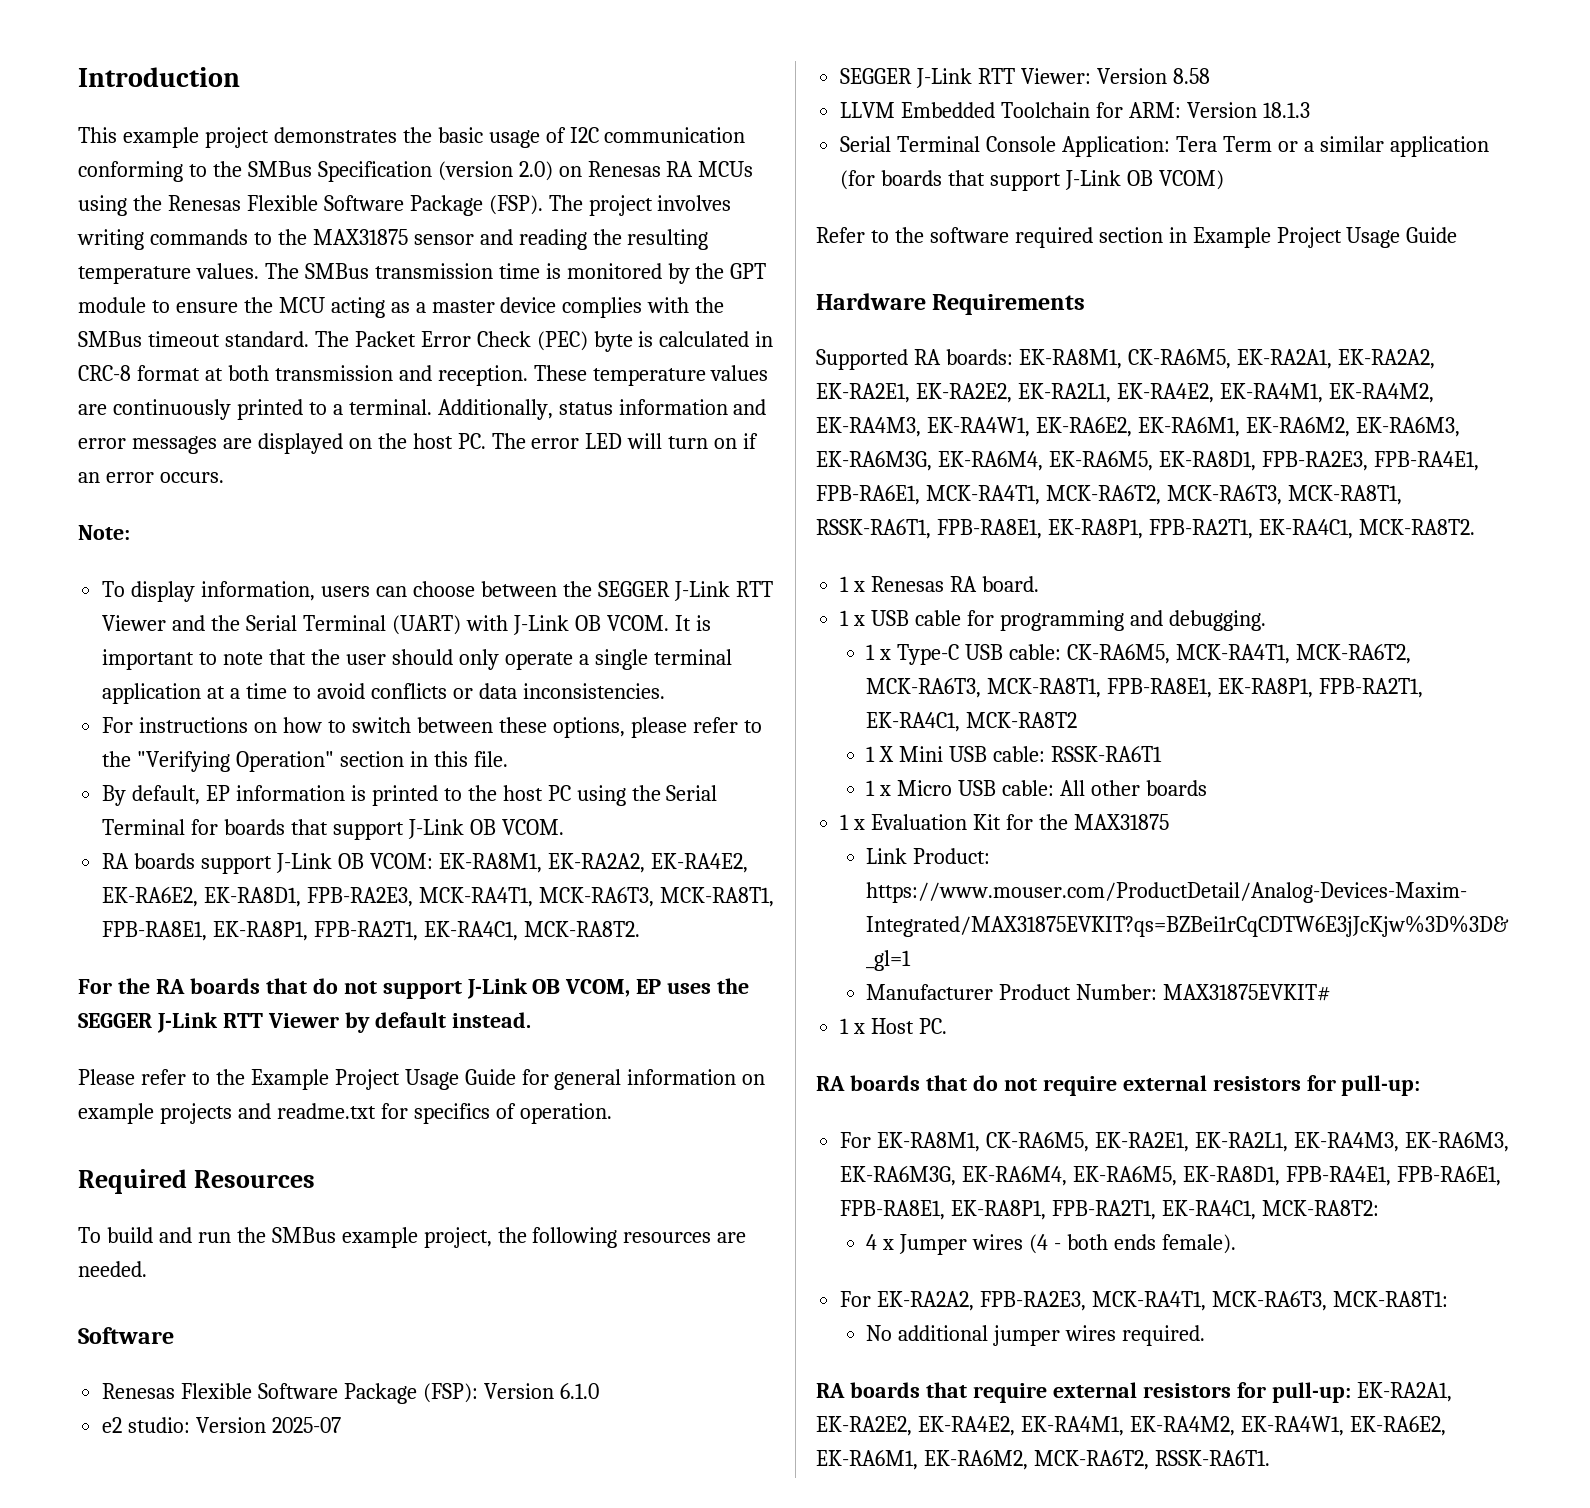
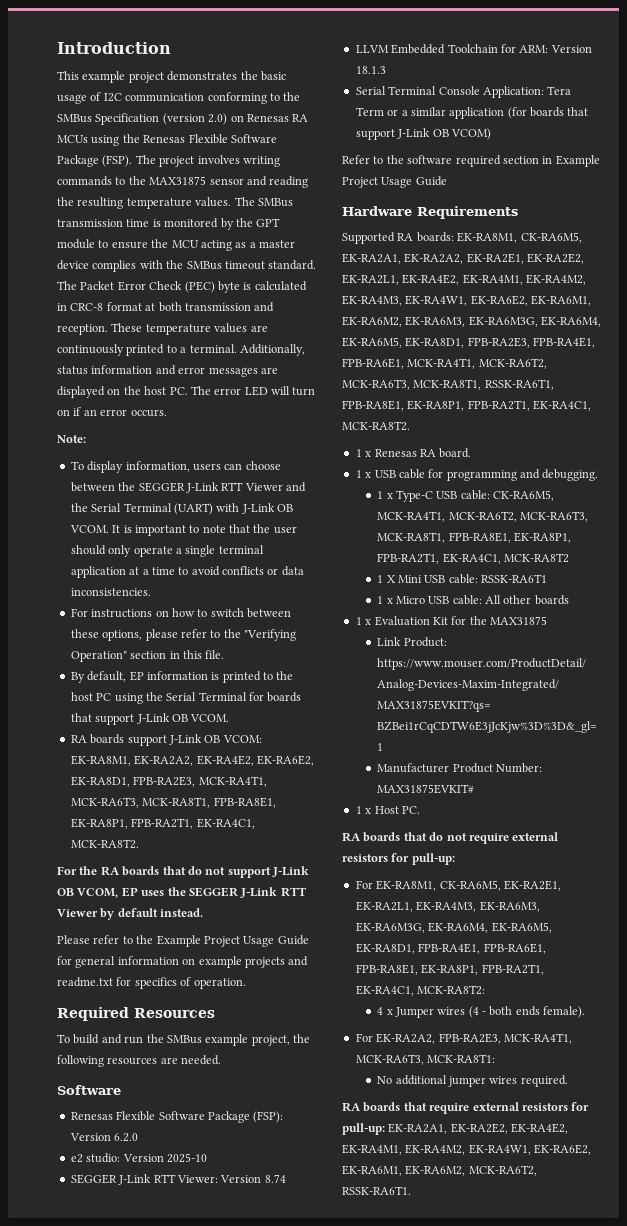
- Renesas Flexible Software Package (FSP): Version 6.1.0
+ Renesas Flexible Software Package (FSP): Version 6.2.0
- e2 studio: Version 2025-07
+ e2 studio: Version 2025-10
- SEGGER J-Link RTT Viewer: Version 8.58
+ SEGGER J-Link RTT Viewer: Version 8.74

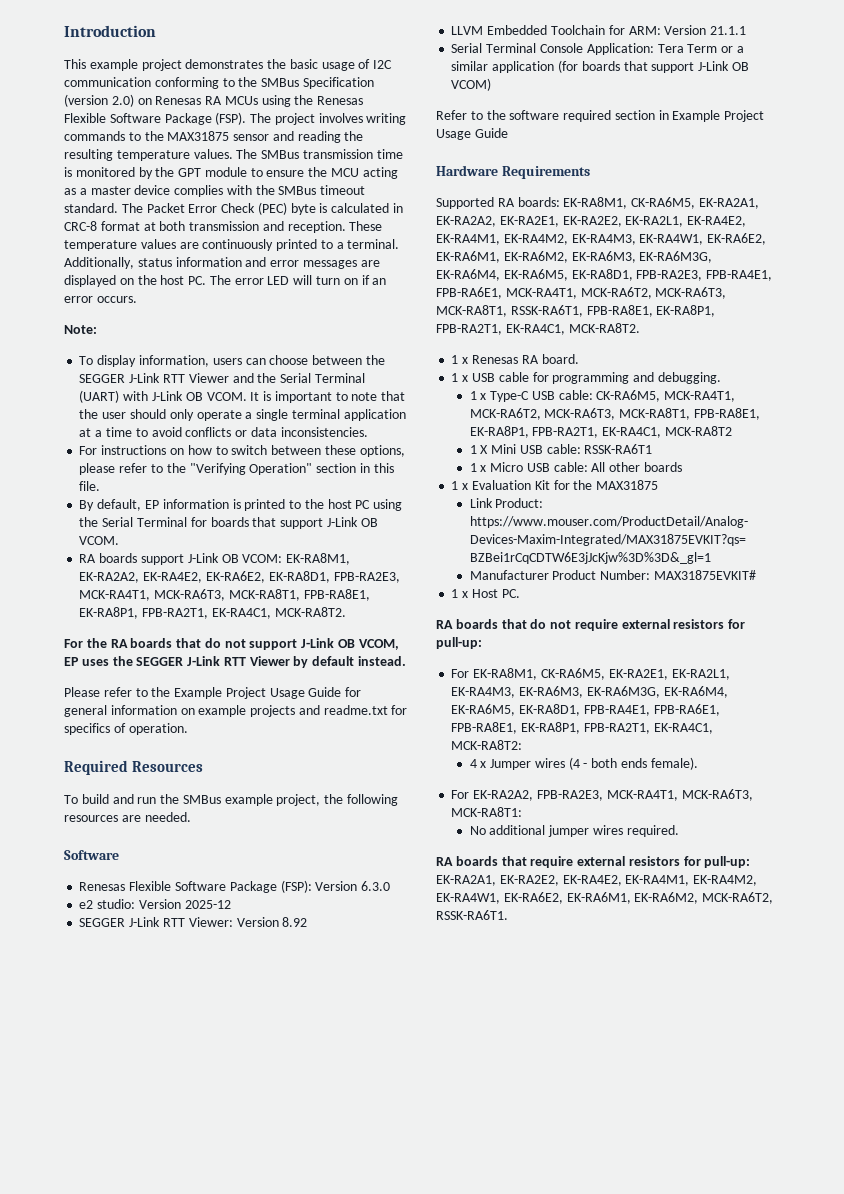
- Renesas Flexible Software Package (FSP): Version 6.2.0
+ Renesas Flexible Software Package (FSP): Version 6.3.0
- e2 studio: Version 2025-10
+ e2 studio: Version 2025-12
- SEGGER J-Link RTT Viewer: Version 8.74
+ SEGGER J-Link RTT Viewer: Version 8.92
- LLVM Embedded Toolchain for ARM: Version 18.1.3
+ LLVM Embedded Toolchain for ARM: Version 21.1.1

